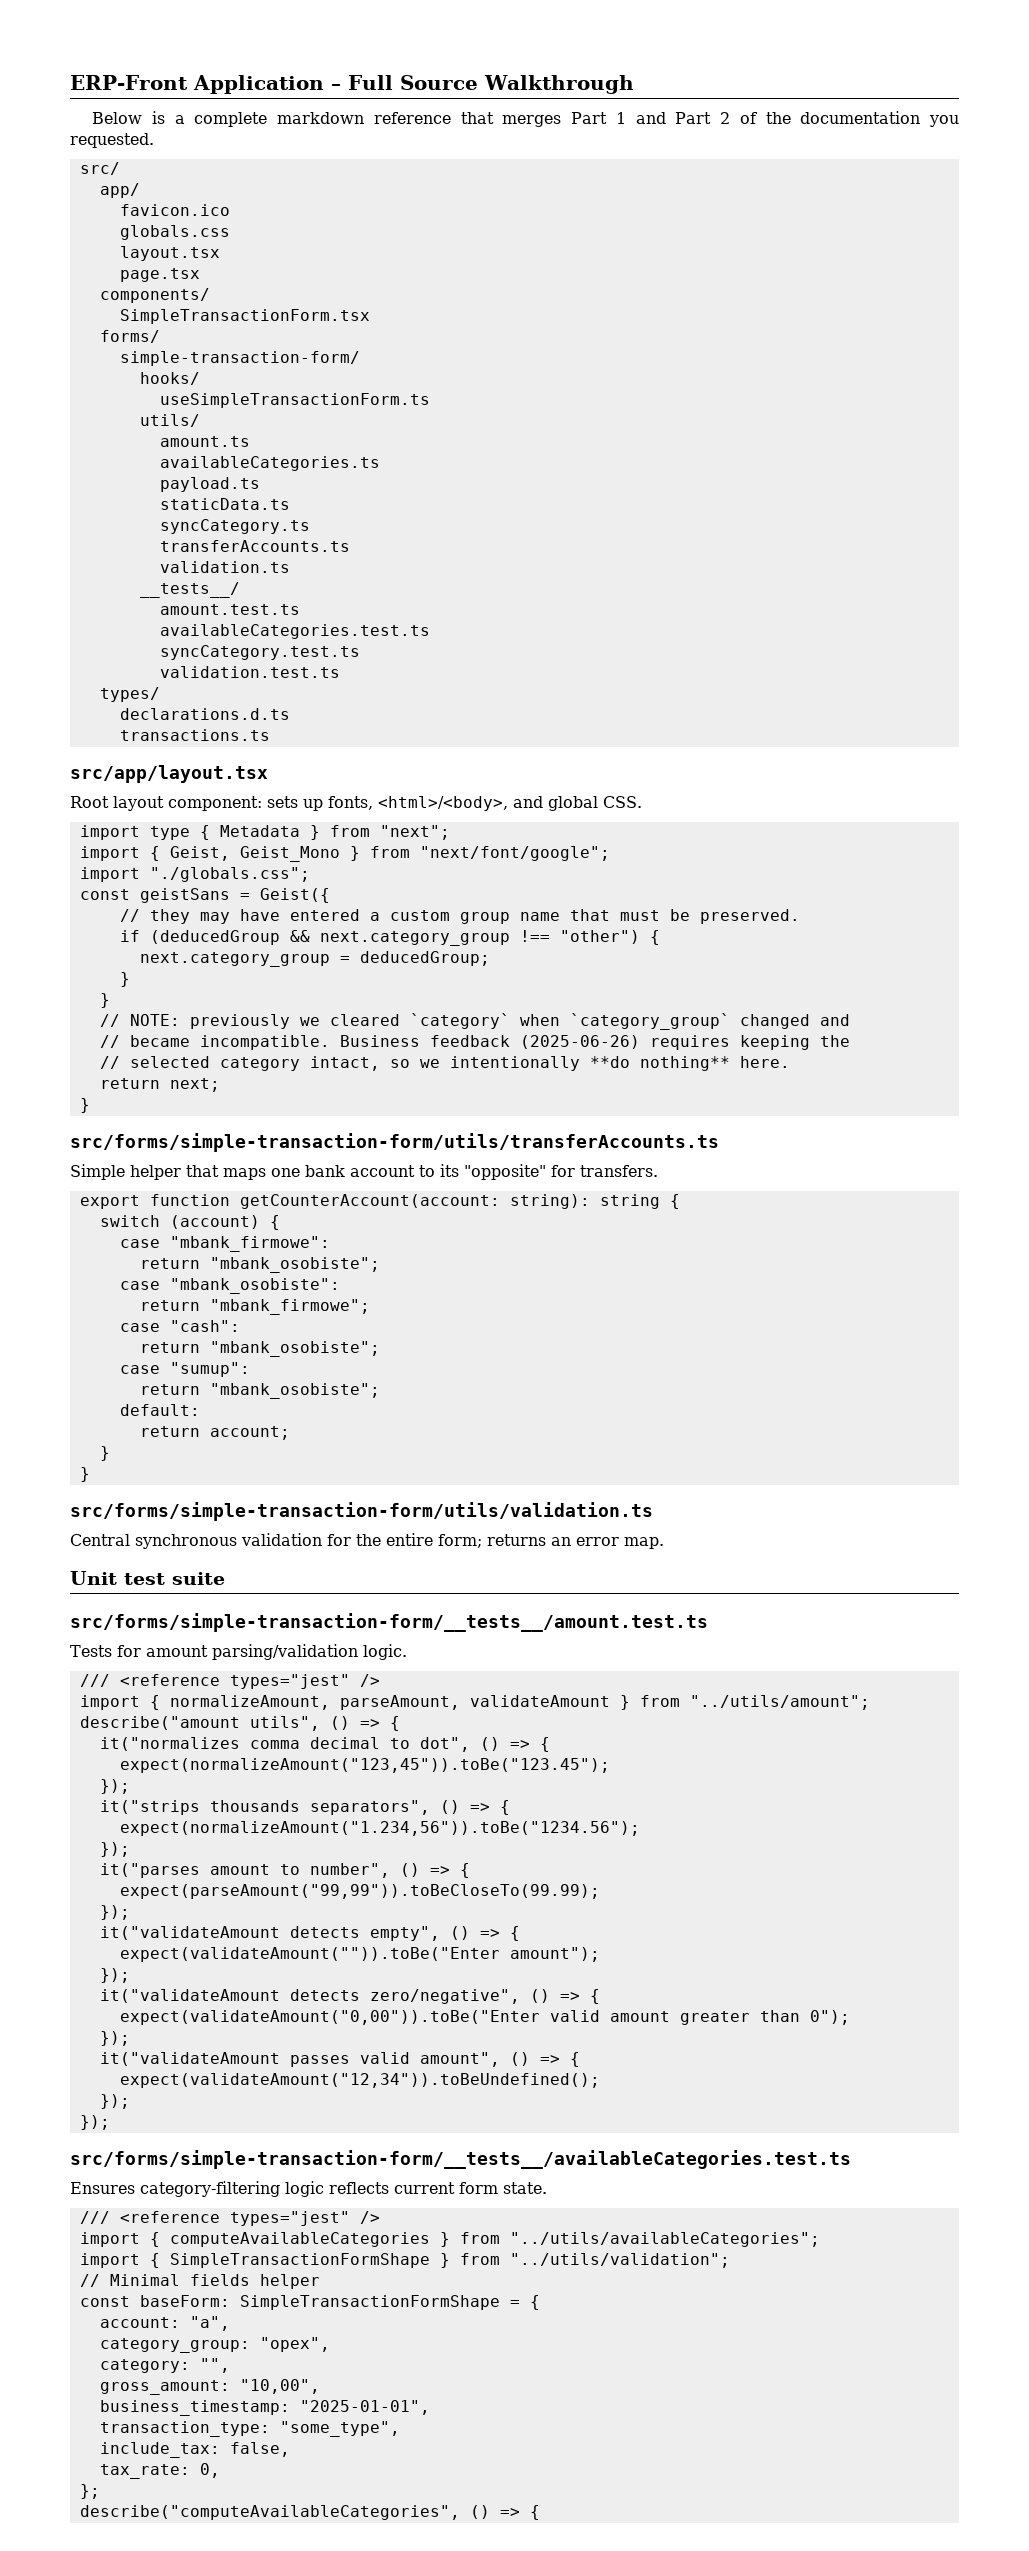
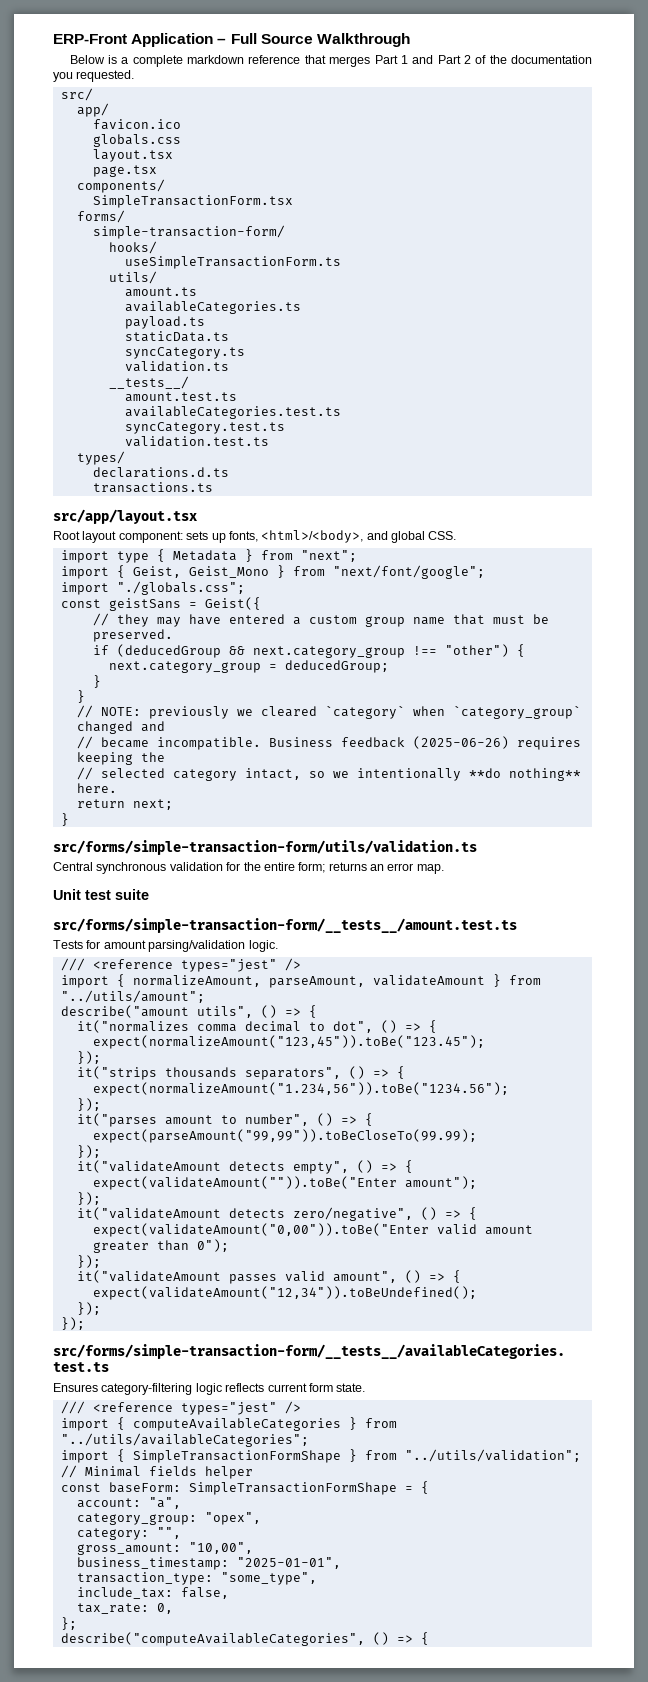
- transferAccounts.ts
- src/forms/simple-transaction-form/utils/transferAccounts.ts
- Simple helper that maps one bank account to its "opposite" for transfers.
- export function getCounterAccount(account: string): string {
- switch (account) {
- case "mbank_firmowe":
- return "mbank_osobiste";
- case "mbank_osobiste":
- return "mbank_firmowe";
- case "cash":
- return "mbank_osobiste";
- case "sumup":
- return "mbank_osobiste";
- default:
- return account;
- }
- }

